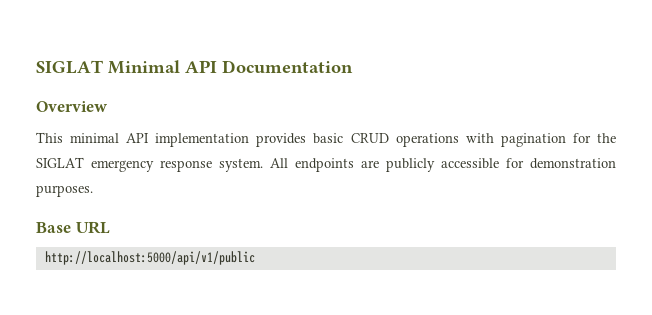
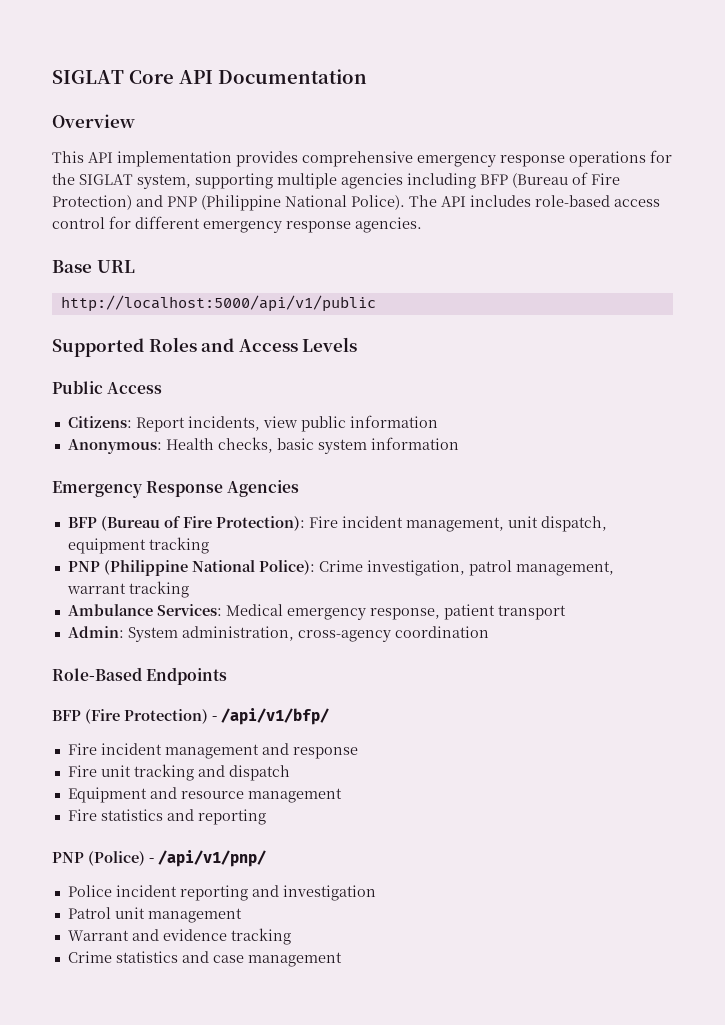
- SIGLAT Minimal API Documentation
+ SIGLAT Core API Documentation
- This minimal API implementation provides basic CRUD operations with pagination for the SIGLAT emergency response system. All endpoints are publicly accessible for demonstration purposes.
+ This API implementation provides comprehensive emergency response operations for the SIGLAT system, supporting multiple agencies including BFP (Bureau of Fire Protection) and PNP (Philippine National Police). The API includes role-based access control for different emergency response agencies.
  Base URL
  http://localhost:5000/api/v1/public
+ Supported Roles and Access Levels
+ Public Access
+ Citizens: Report incidents, view public information
+ Anonymous: Health checks, basic system information
+ Emergency Response Agencies
+ BFP (Bureau of Fire Protection): Fire incident management, unit dispatch, equipment tracking
+ PNP (Philippine National Police): Crime investigation, patrol management, warrant tracking
+ Ambulance Services: Medical emergency response, patient transport
+ Admin: System administration, cross-agency coordination
+ Role-Based Endpoints
+ BFP (Fire Protection) - /api/v1/bfp/
+ Fire incident management and response
+ Fire unit tracking and dispatch
+ Equipment and resource management
+ Fire statistics and reporting
+ PNP (Police) - /api/v1/pnp/
+ Police incident reporting and investigation
+ Patrol unit management
+ Warrant and evidence tracking
+ Crime statistics and case management

